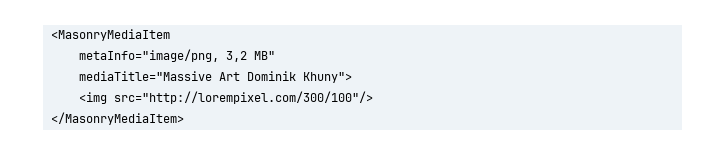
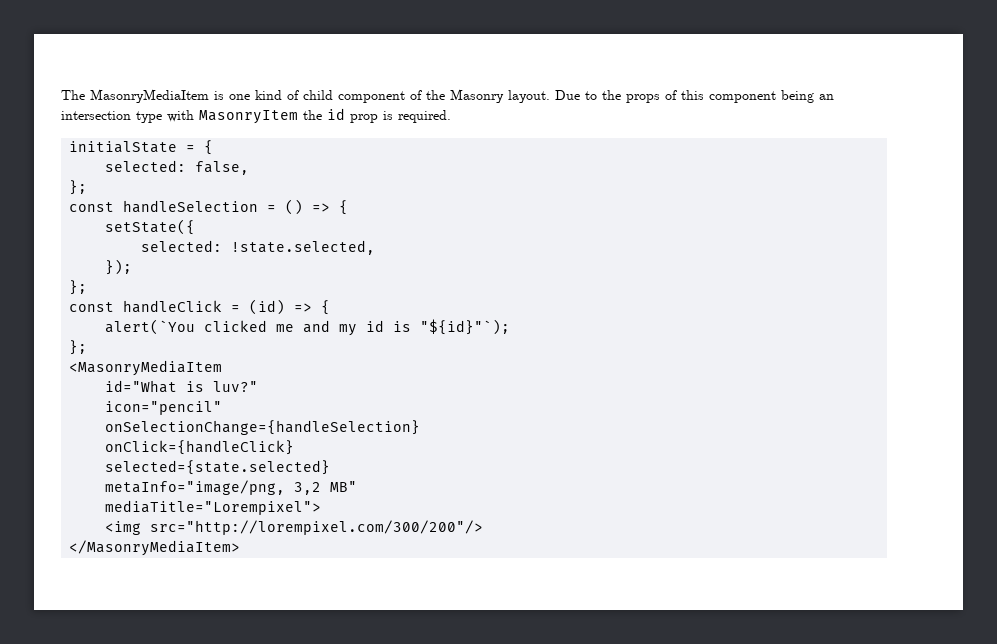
+ The MasonryMediaItem is one kind of child component of the Masonry layout. Due to the props of this component being an intersection type with MasonryItem the id prop is required.
+ initialState = {
+ selected: false,
+ };
+ const handleSelection = () => {
+ setState({
+ selected: !state.selected,
+ });
+ };
+ const handleClick = (id) => {
+ alert(`You clicked me and my id is "${id}"`);
+ };
  <MasonryMediaItem
+ id="What is luv?"
+ icon="pencil"
+ onSelectionChange={handleSelection}
+ onClick={handleClick}
+ selected={state.selected}
- mediaTitle="Massive Art Dominik Khuny">
+ mediaTitle="Lorempixel">
- <img src="http://lorempixel.com/300/100"/>
+ <img src="http://lorempixel.com/300/200"/>

